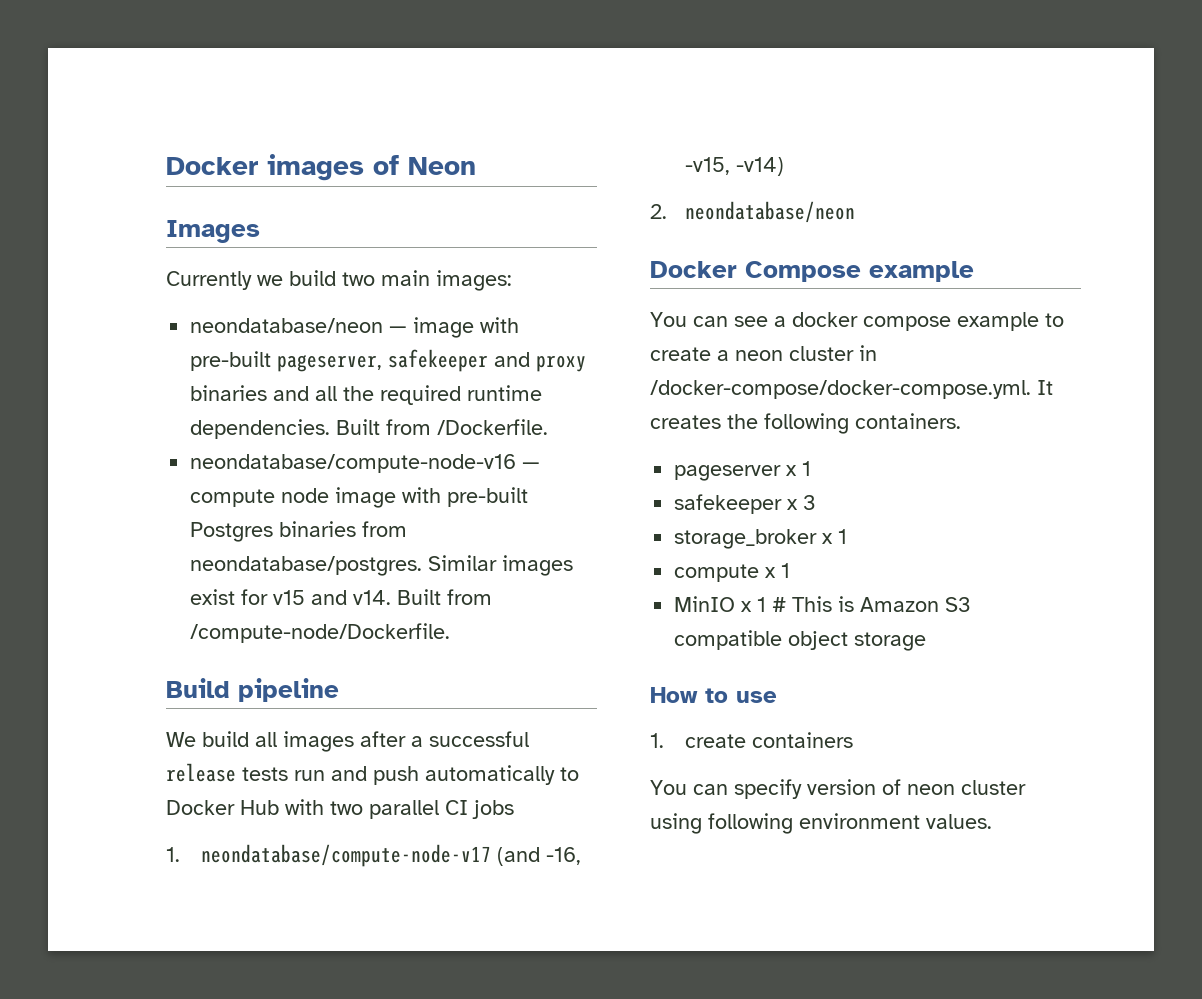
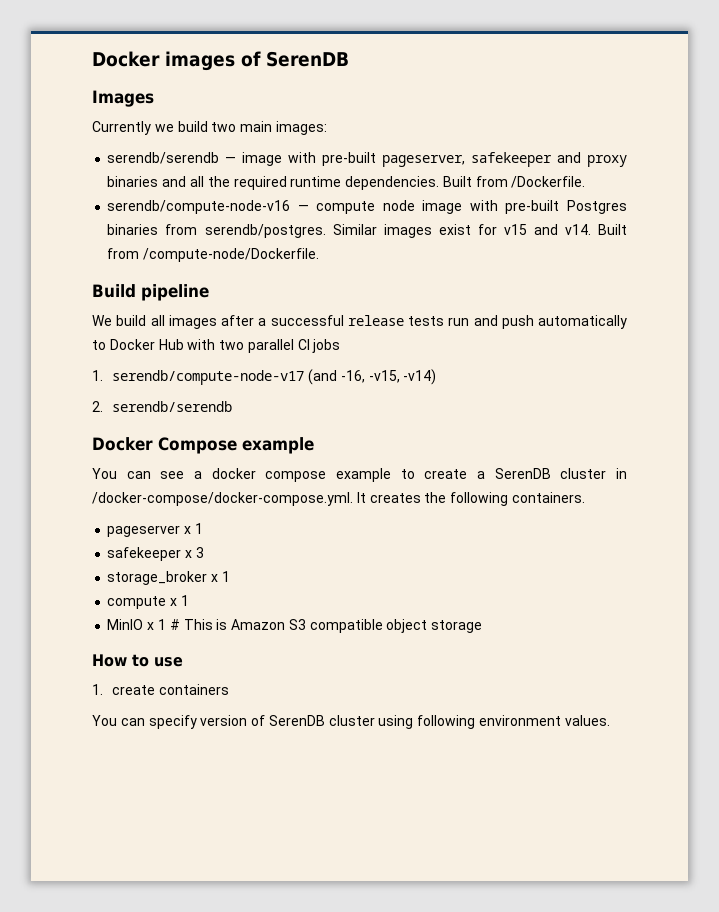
- Docker images of Neon
+ Docker images of SerenDB
- neondatabase/neon — image with pre-built pageserver, safekeeper and proxy binaries and all the required runtime dependencies.
+ serendb/serendb — image with pre-built pageserver, safekeeper and proxy binaries and all the required runtime dependencies.
- neondatabase/compute-node-v16 — compute node image with pre-built Postgres binaries from neondatabase/postgres.
+ serendb/compute-node-v16 — compute node image with pre-built Postgres binaries from serendb/postgres.
- 1. neondatabase/compute-node-v17 (and -16, -v15, -v14)
+ 1. serendb/compute-node-v17 (and -16, -v15, -v14)
- 2. neondatabase/neon
+ 2. serendb/serendb
- You can see a docker compose example to create a neon cluster in /docker-compose/docker-compose.yml. It creates the following containers.
+ You can see a docker compose example to create a SerenDB cluster in /docker-compose/docker-compose.yml. It creates the following containers.
- You can specify version of neon cluster using following environment values.
+ You can specify version of SerenDB cluster using following environment values.

